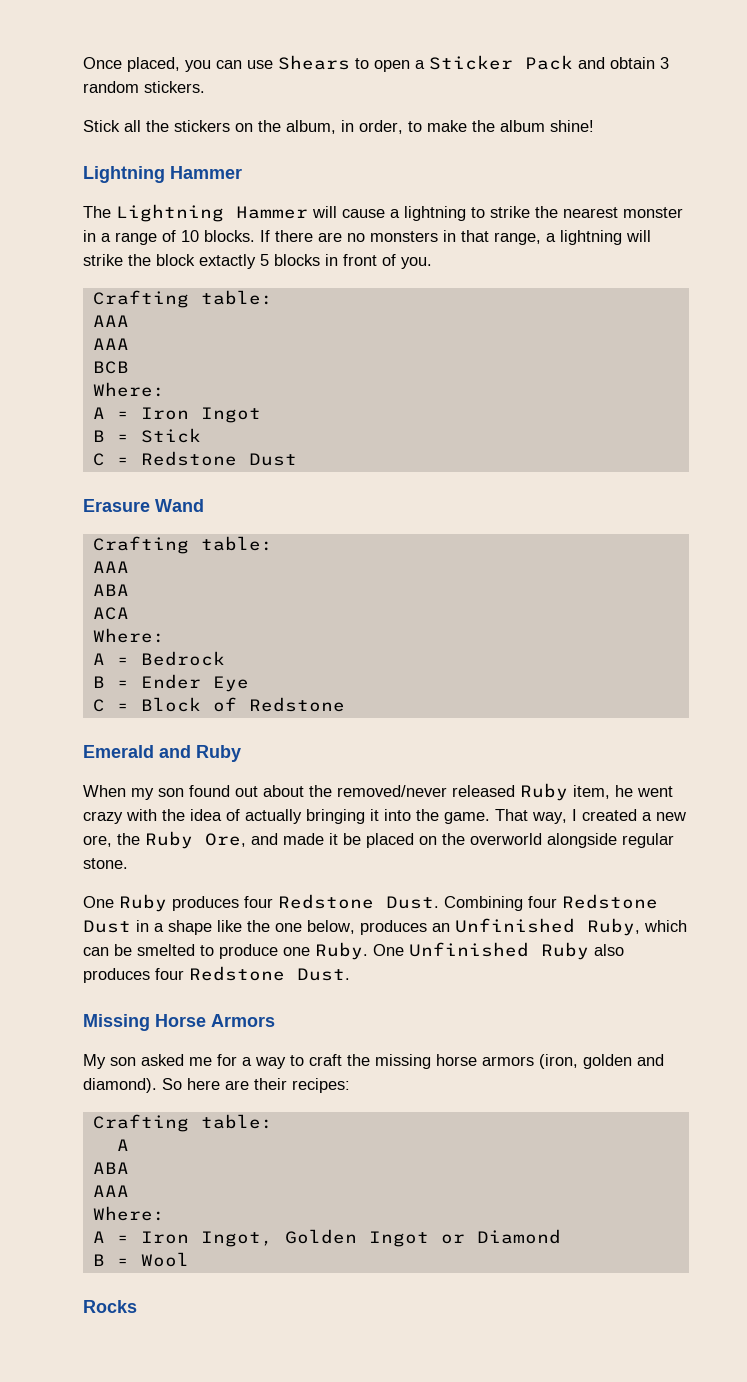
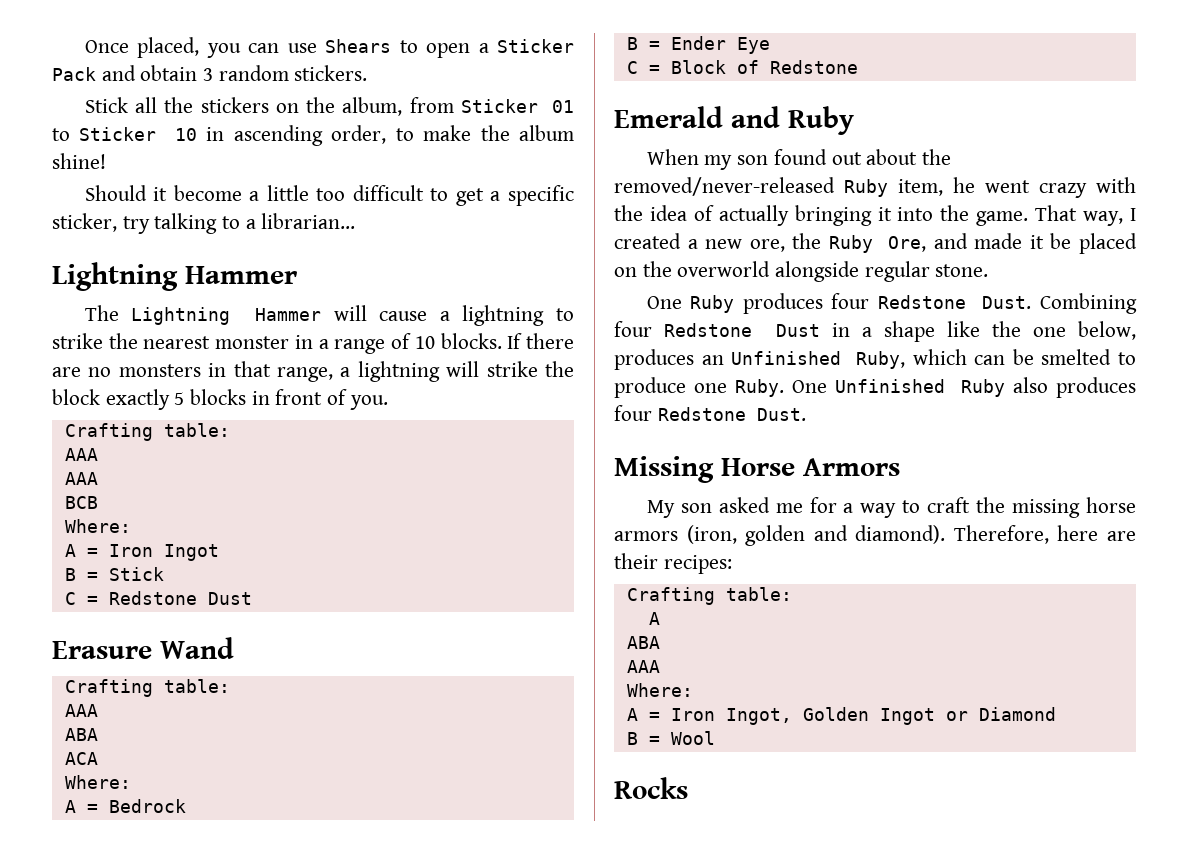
- Stick all the stickers on the album, in order, to make the album shine!
+ Stick all the stickers on the album, from Sticker 01 to Sticker 10 in ascending order, to make the album shine!
+ Should it become a little too difficult to get a specific sticker, try talking to a librarian...
- If there are no monsters in that range, a lightning will strike the block extactly 5 blocks in front of you.
+ If there are no monsters in that range, a lightning will strike the block exactly 5 blocks in front of you.
- When my son found out about the removed/never released Ruby item, he went crazy with the idea of actually bringing it into the game.
+ When my son found out about the removed/never-released Ruby item, he went crazy with the idea of actually bringing it into the game.
- So here are their recipes:
+ Therefore, here are their recipes:

